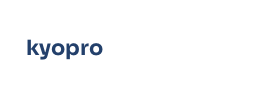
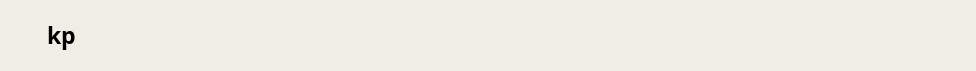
- kyopro
+ kp

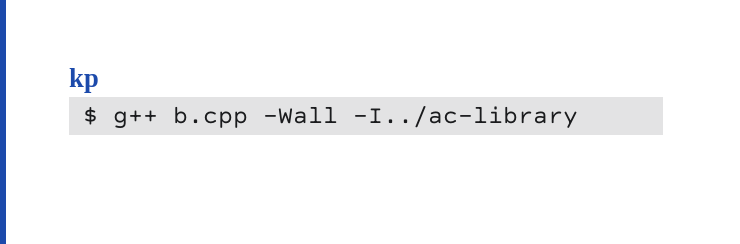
+ $ g++ b.cpp -Wall -I../ac-library

